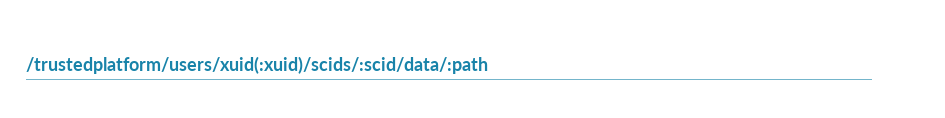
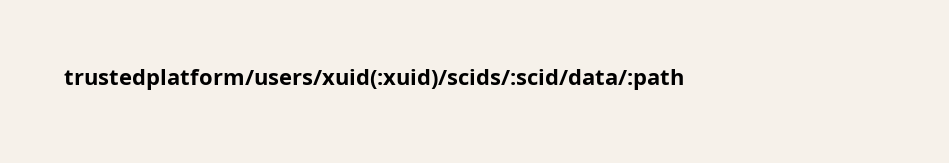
- /trustedplatform/users/xuid(:xuid)/scids/:scid/data/:path
+ trustedplatform/users/xuid(:xuid)/scids/:scid/data/:path

